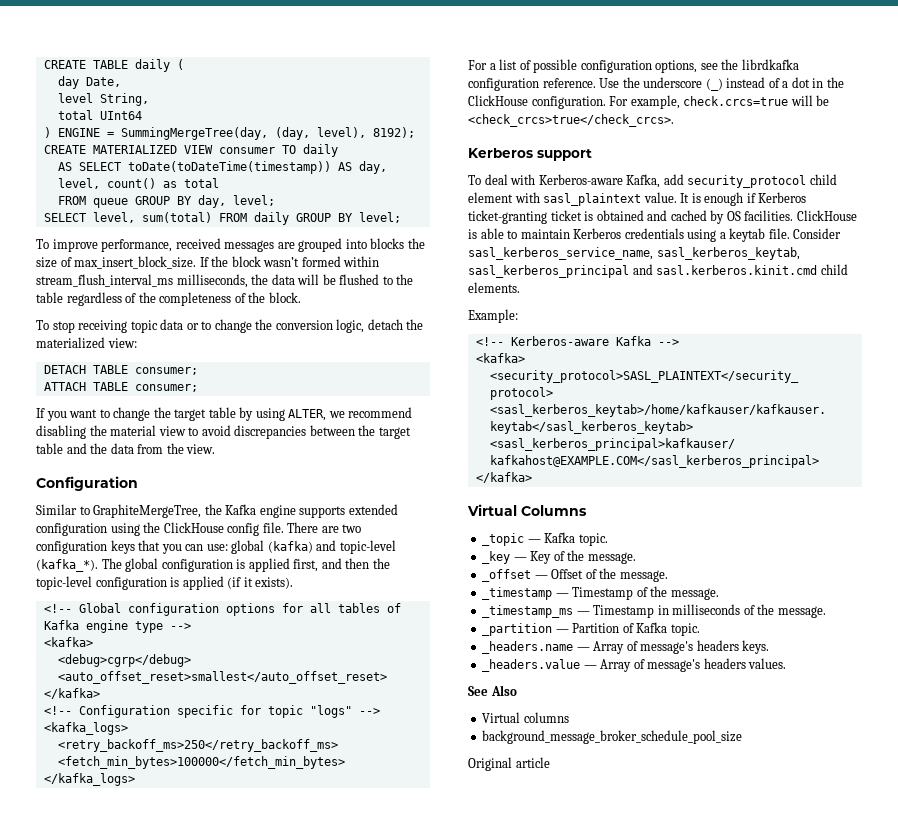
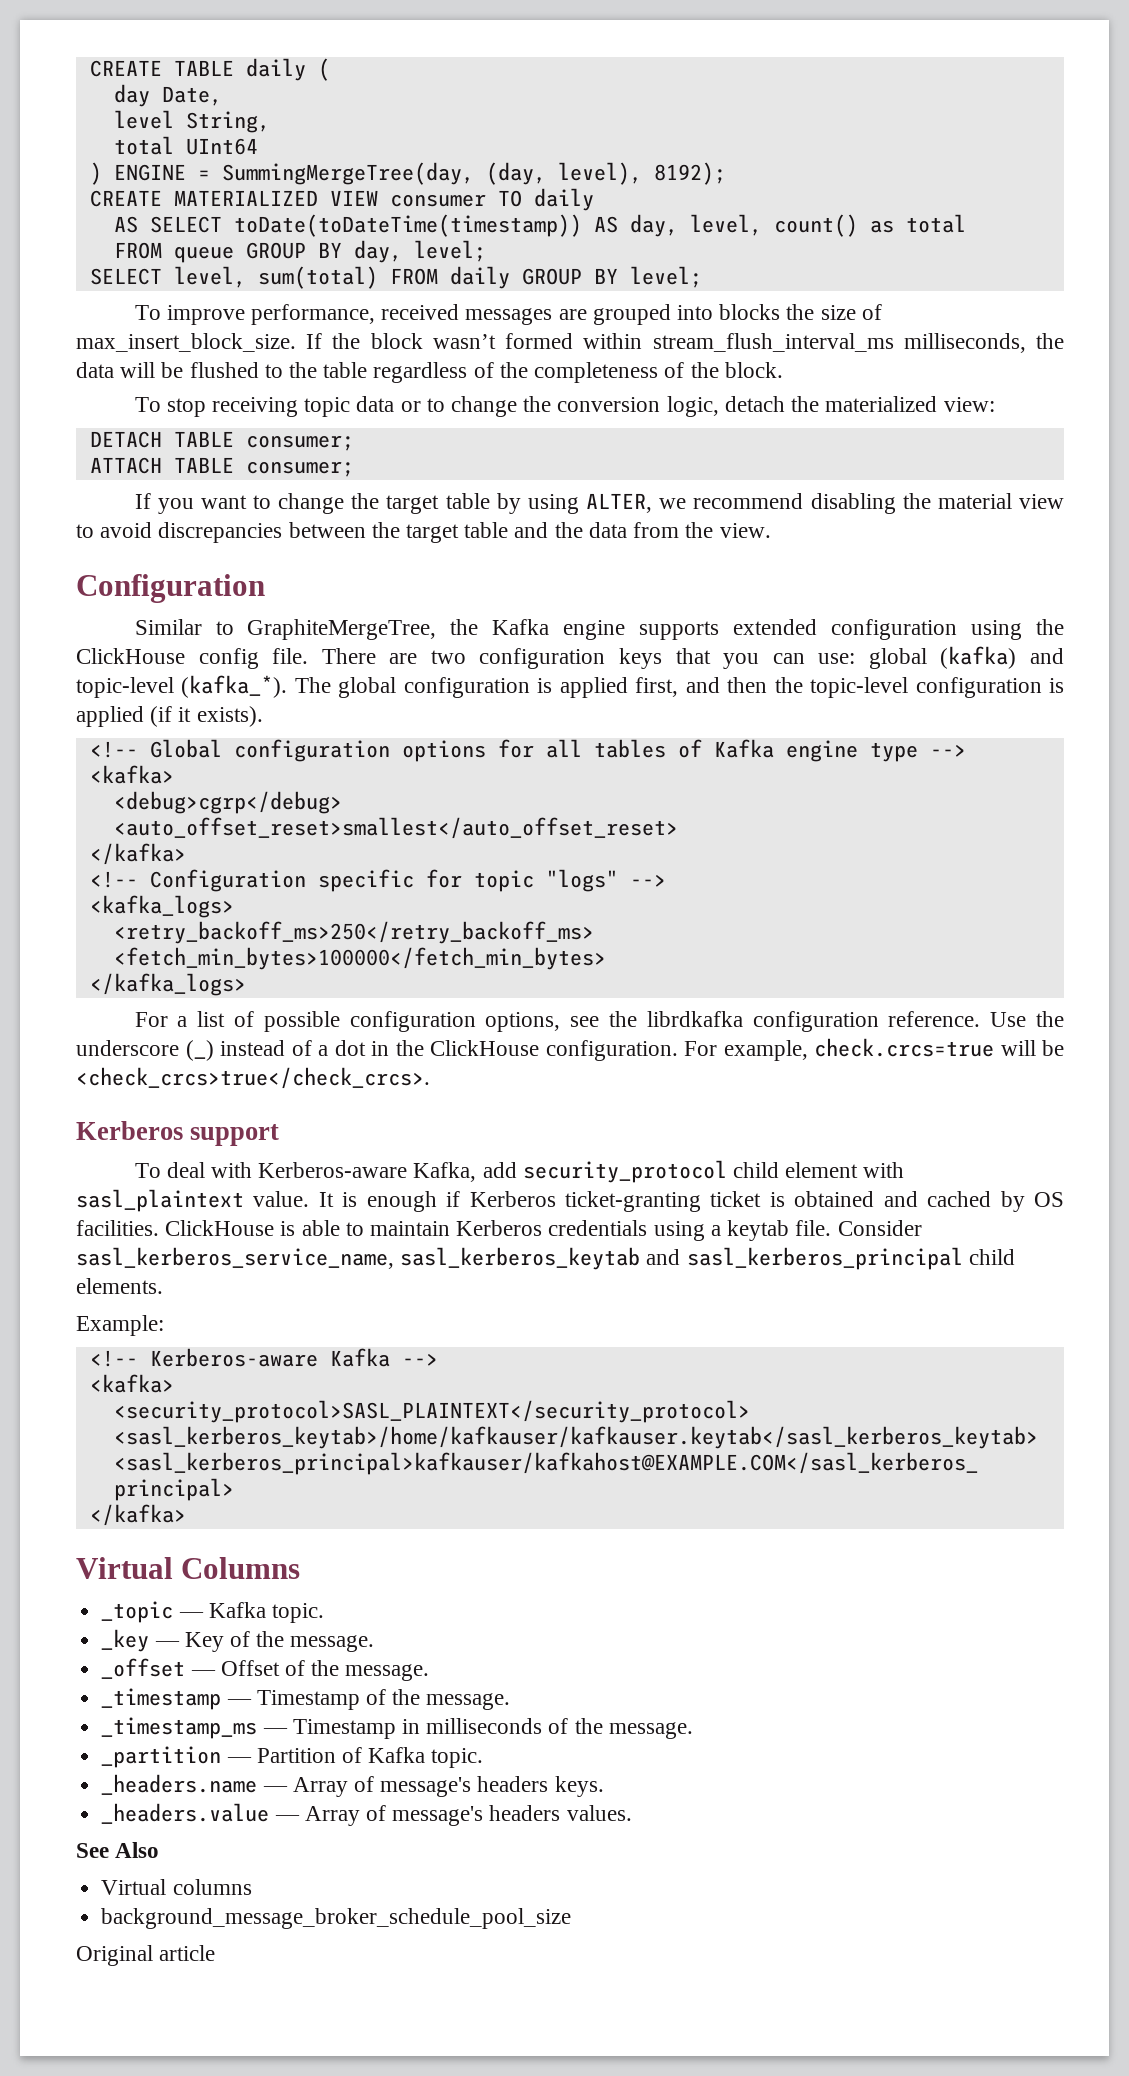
- Consider sasl_kerberos_service_name, sasl_kerberos_keytab, sasl_kerberos_principal and sasl.kerberos.kinit.cmd child elements.
+ Consider sasl_kerberos_service_name, sasl_kerberos_keytab and sasl_kerberos_principal child elements.

